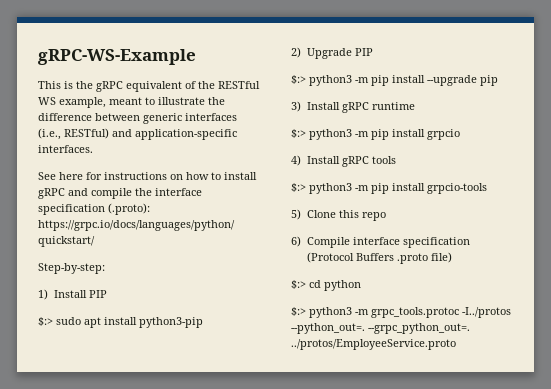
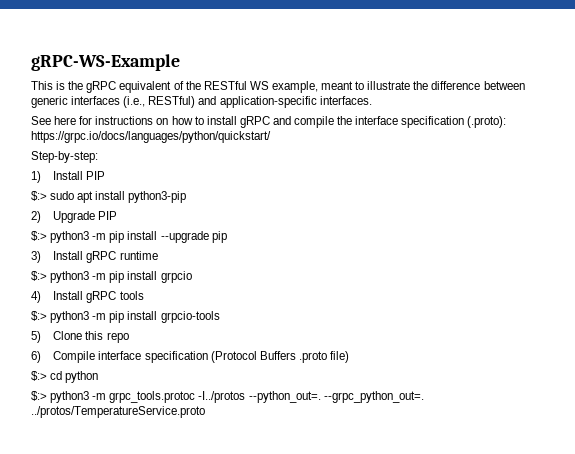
- --grpc_python_out=. ../protos/EmployeeService.proto
+ --grpc_python_out=. ../protos/TemperatureService.proto

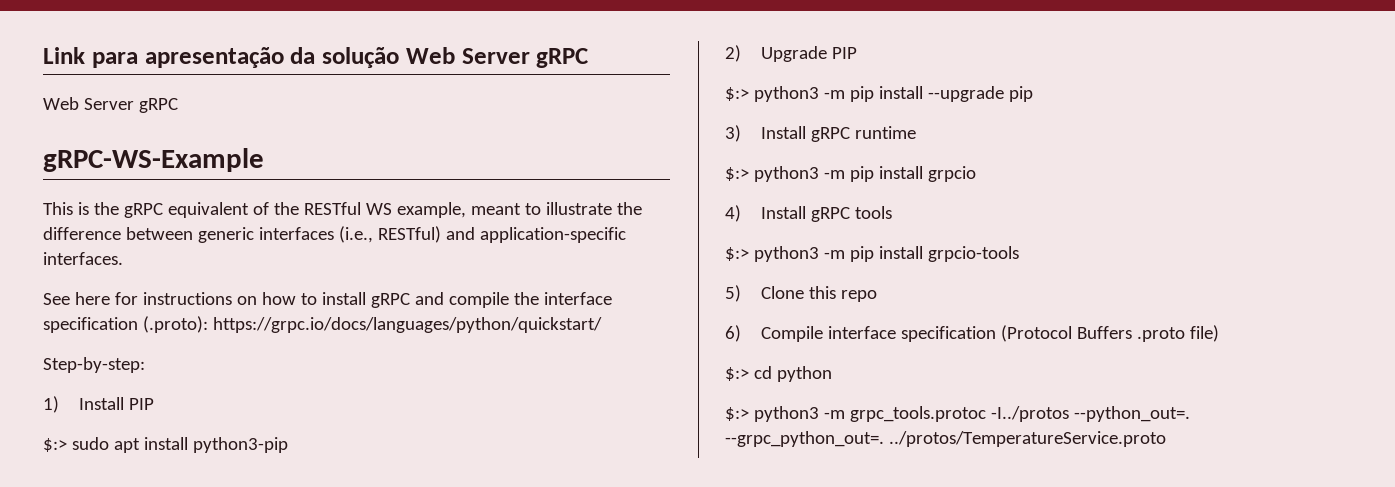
+ Link para apresentação da solução Web Server gRPC
+ Web Server gRPC

